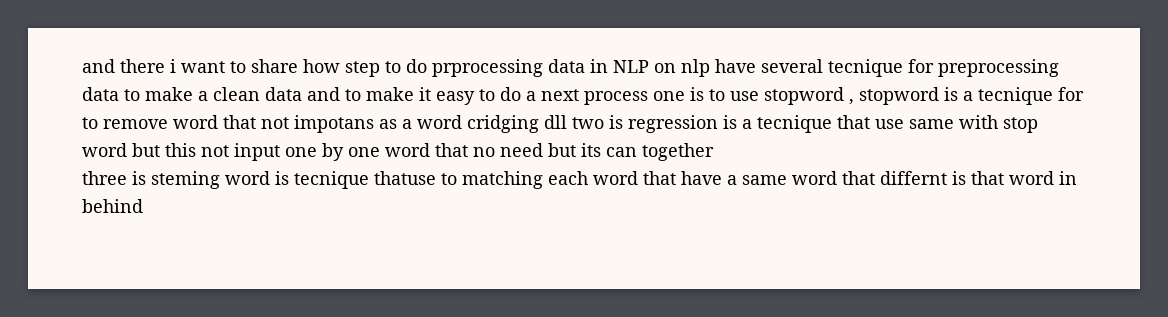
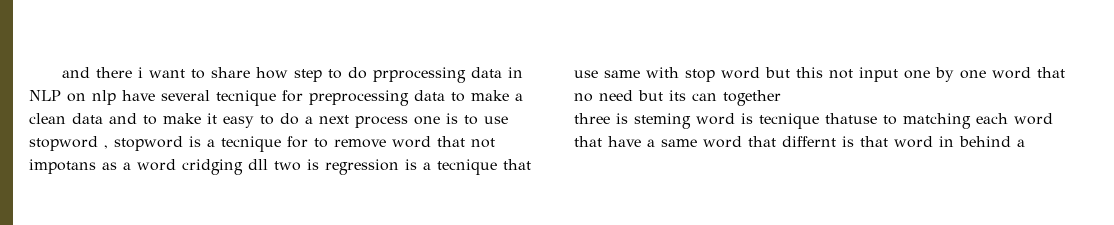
- three is steming word is tecnique thatuse to matching each word that have a same word that differnt is that word in behind
+ three is steming word is tecnique thatuse to matching each word that have a same word that differnt is that word in behind a

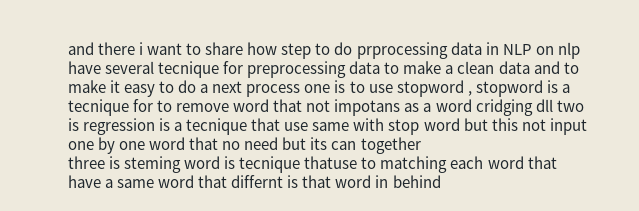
- three is steming word is tecnique thatuse to matching each word that have a same word that differnt is that word in behind a
+ three is steming word is tecnique thatuse to matching each word that have a same word that differnt is that word in behind

